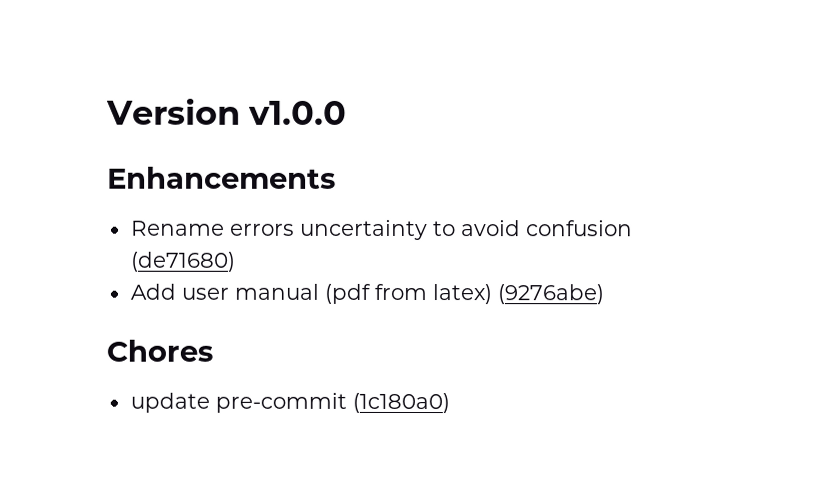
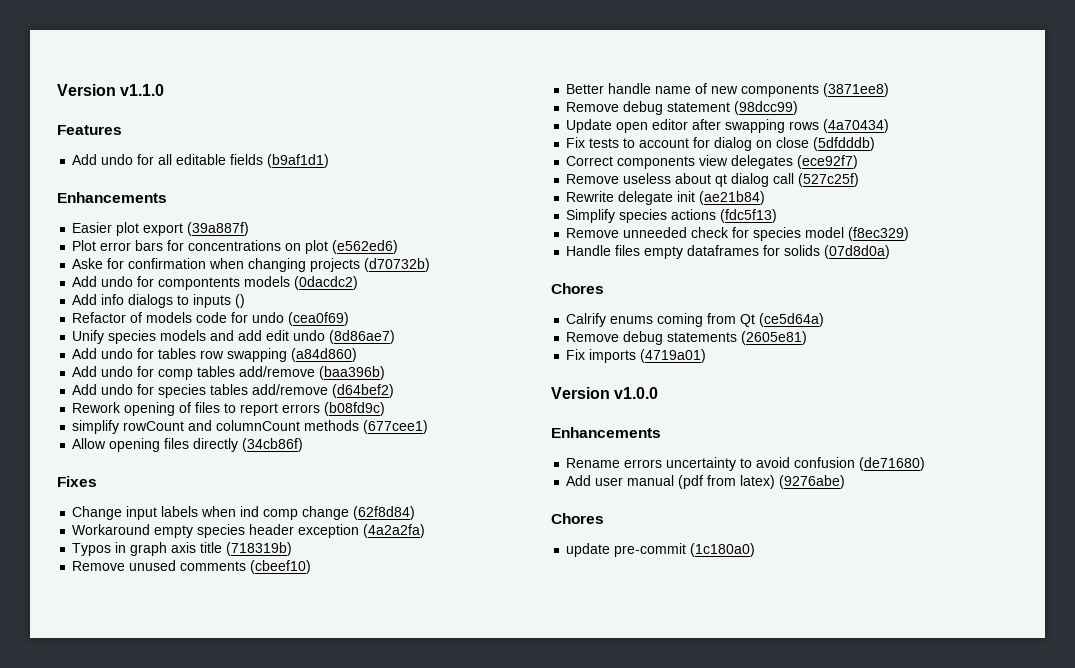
+ Version v1.1.0
+ Features
+ Add undo for all editable fields (b9af1d1)
+ Enhancements
+ Easier plot export (39a887f)
+ Plot error bars for concentrations on plot (e562ed6)
+ Aske for confirmation when changing projects (d70732b)
+ Add undo for compontents models (0dacdc2)
+ Add info dialogs to inputs ()
+ Refactor of models code for undo (cea0f69)
+ Unify species models and add edit undo (8d86ae7)
+ Add undo for tables row swapping (a84d860)
+ Add undo for comp tables add/remove (baa396b)
+ Add undo for species tables add/remove (d64bef2)
+ Rework opening of files to report errors (b08fd9c)
+ simplify rowCount and columnCount methods (677cee1)
+ Allow opening files directly (34cb86f)
+ Fixes
+ Change input labels when ind comp change (62f8d84)
+ Workaround empty species header exception (4a2a2fa)
+ Typos in graph axis title (718319b)
+ Remove unused comments (cbeef10)
+ Better handle name of new components (3871ee8)
+ Remove debug statement (98dcc99)
+ Update open editor after swapping rows (4a70434)
+ Fix tests to account for dialog on close (5dfdddb)
+ Correct components view delegates (ece92f7)
+ Remove useless about qt dialog call (527c25f)
+ Rewrite delegate init (ae21b84)
+ Simplify species actions (fdc5f13)
+ Remove unneeded check for species model (f8ec329)
+ Handle files empty dataframes for solids (07d8d0a)
+ Chores
+ Calrify enums coming from Qt (ce5d64a)
+ Remove debug statements (2605e81)
+ Fix imports (4719a01)

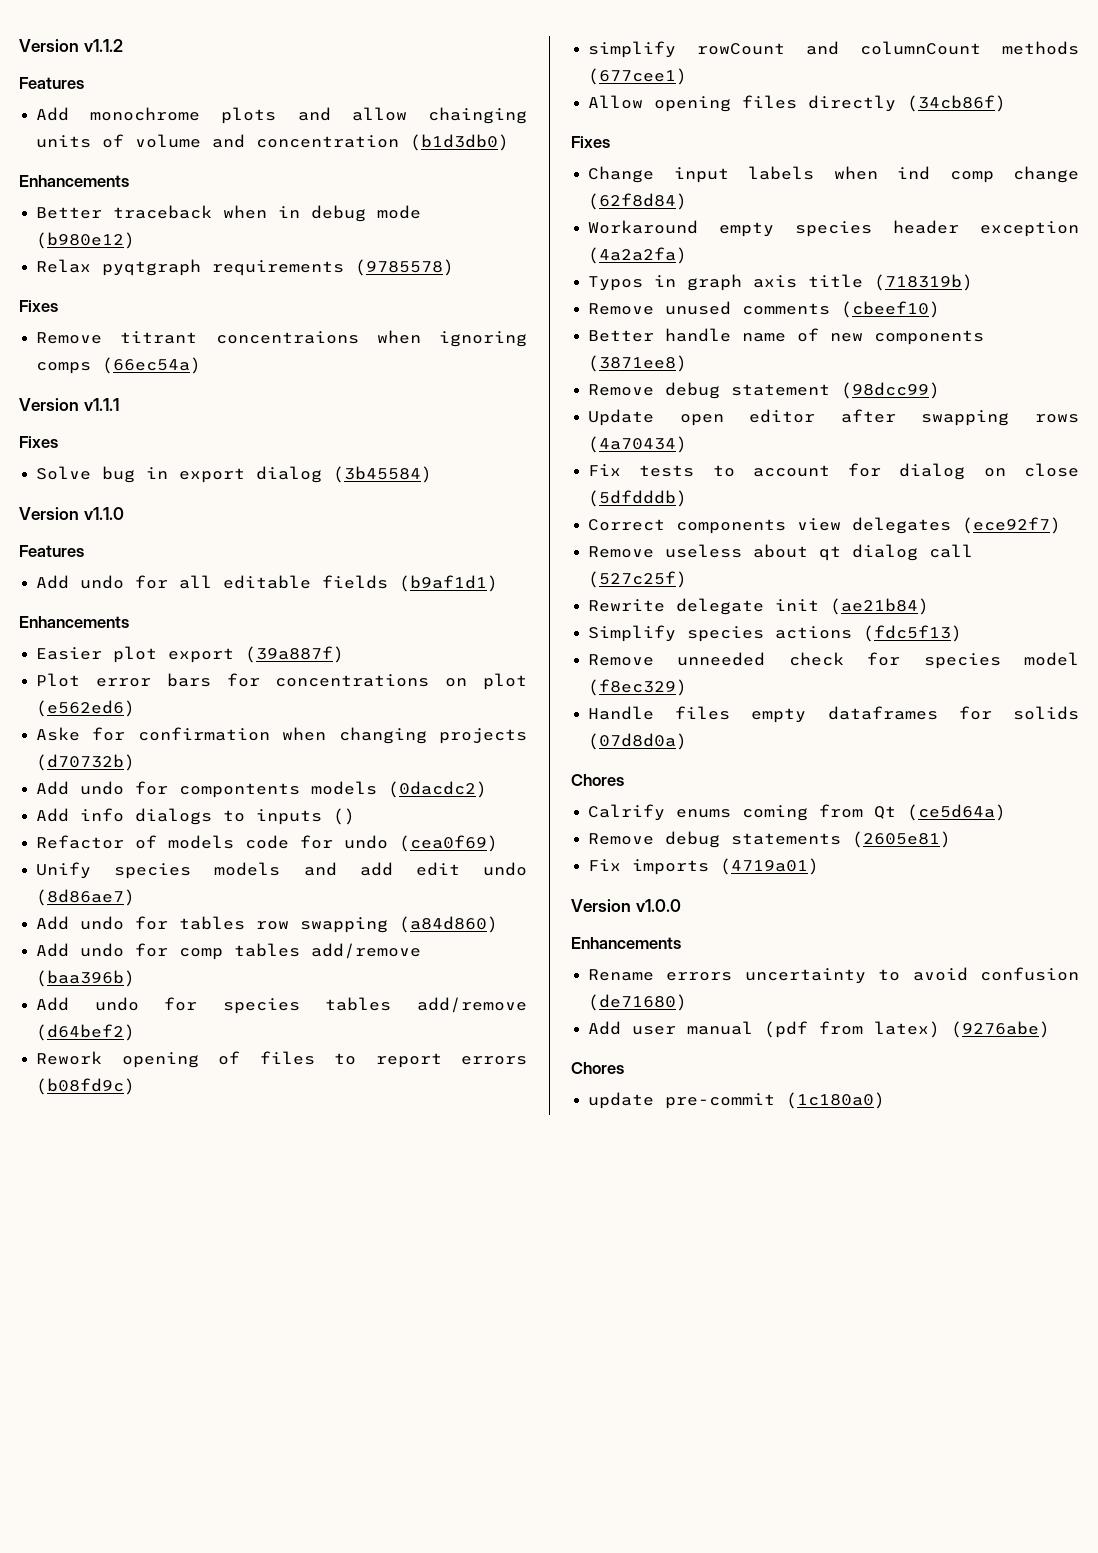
+ Version v1.1.2
+ Features
+ Add monochrome plots and allow chainging units of volume and concentration (b1d3db0)
+ Enhancements
+ Better traceback when in debug mode (b980e12)
+ Relax pyqtgraph requirements (9785578)
+ Fixes
+ Remove titrant concentraions when ignoring comps (66ec54a)
+ Version v1.1.1
+ Fixes
+ Solve bug in export dialog (3b45584)

